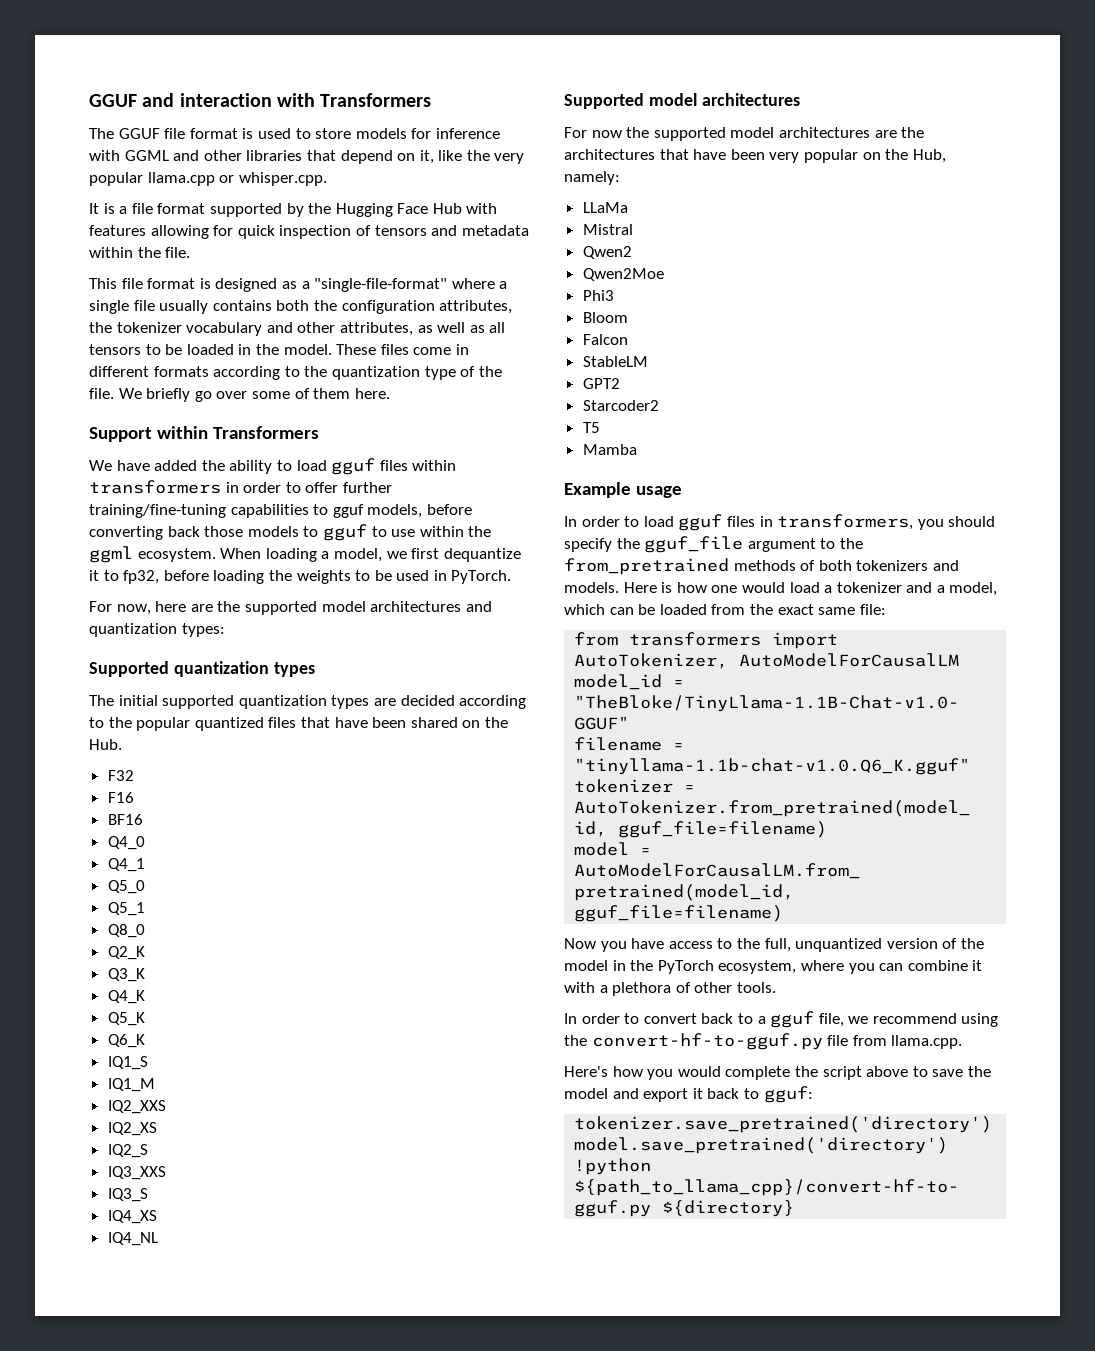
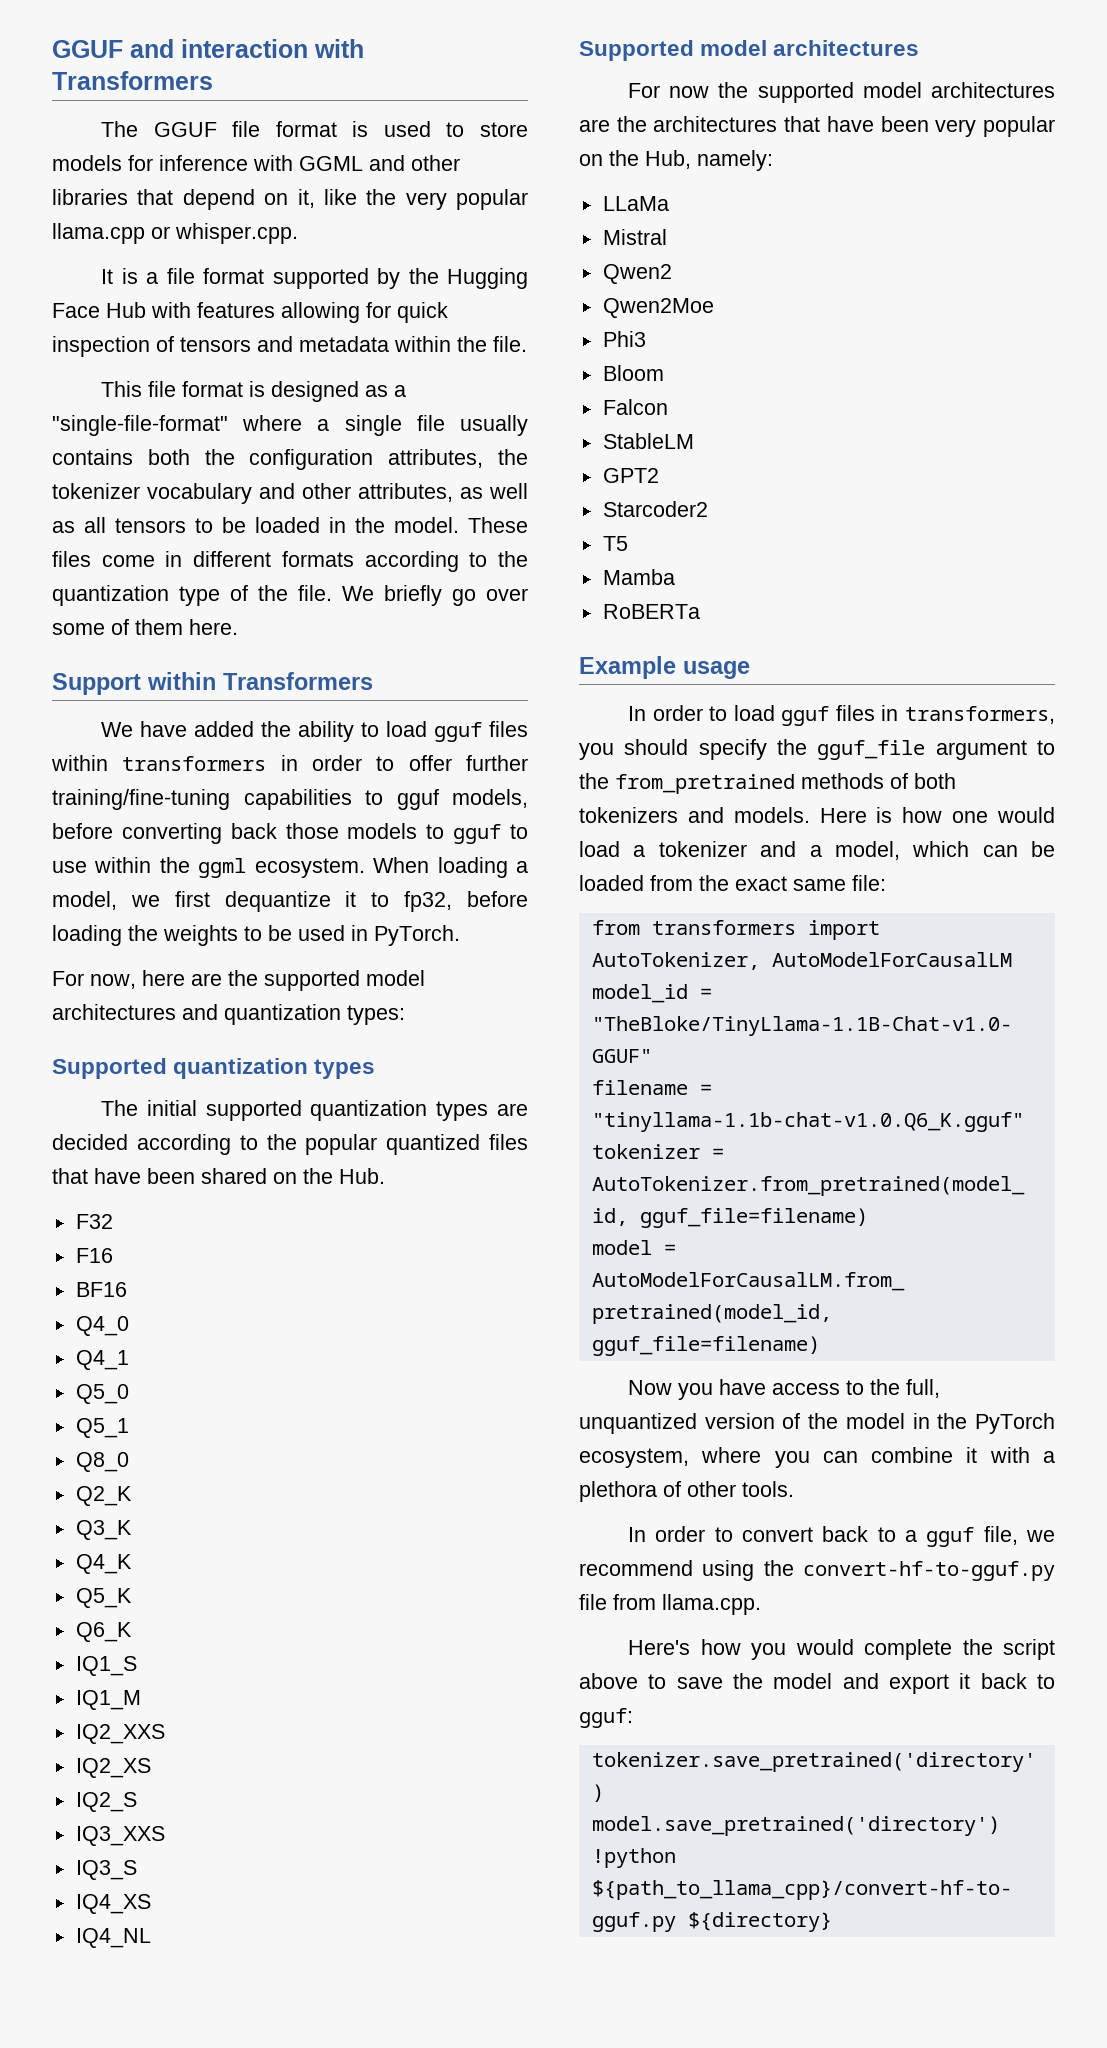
+ RoBERTa

